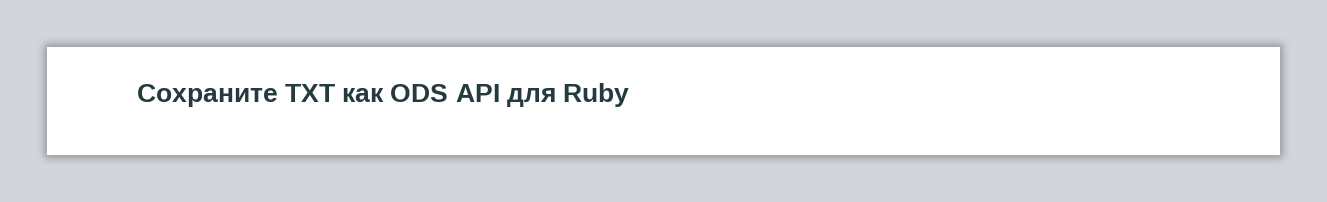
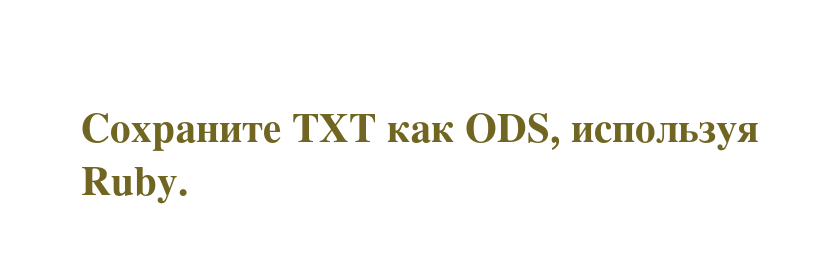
- Сохраните TXT как ODS API для Ruby
+ Сохраните TXT как ODS, используя Ruby.

